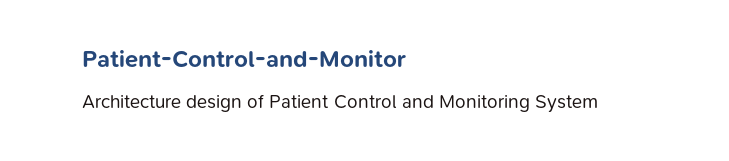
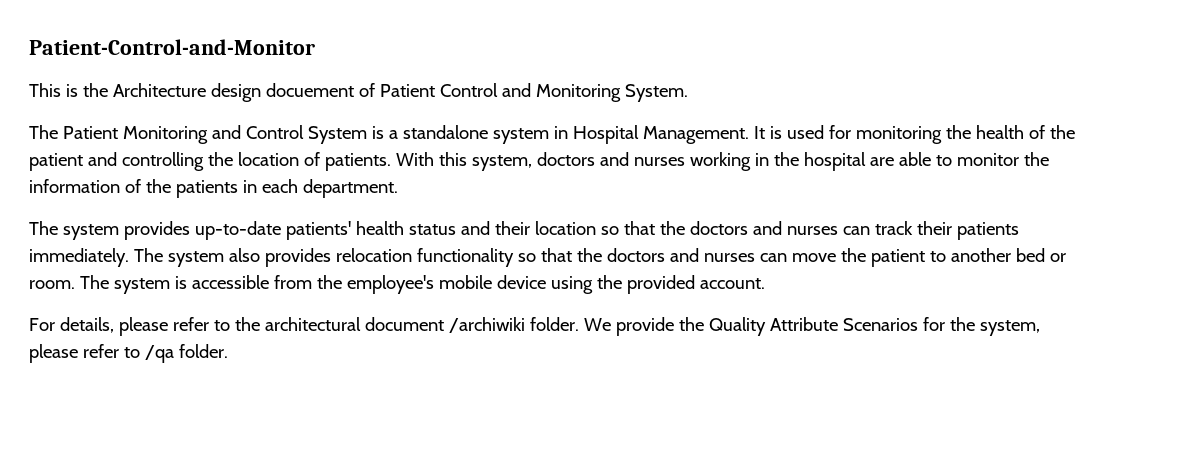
- Architecture design of Patient Control and Monitoring System
+ This is the Architecture design docuement of Patient Control and Monitoring System.
+ The Patient Monitoring and Control System is a standalone system in Hospital Management. It is used for monitoring the health of the patient and controlling the location of patients. With this system, doctors and nurses working in the hospital are able to monitor the information of the patients in each department.
+ The system provides up-to-date patients' health status and their location so that the doctors and nurses can track their patients immediately. The system also provides relocation functionality so that the doctors and nurses can move the patient to another bed or room. The system is accessible from the employee's mobile device using the provided account.
+ For details, please refer to the architectural document /archiwiki folder. We provide the Quality Attribute Scenarios for the system, please refer to /qa folder.

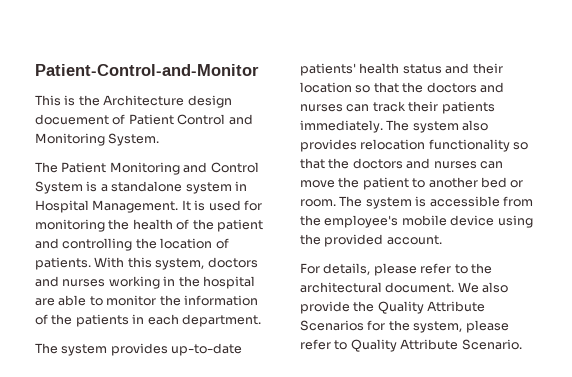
- For details, please refer to the architectural document /archiwiki folder. We provide the Quality Attribute Scenarios for the system, please refer to /qa folder.
+ For details, please refer to the architectural document. We also provide the Quality Attribute Scenarios for the system, please refer to Quality Attribute Scenario.

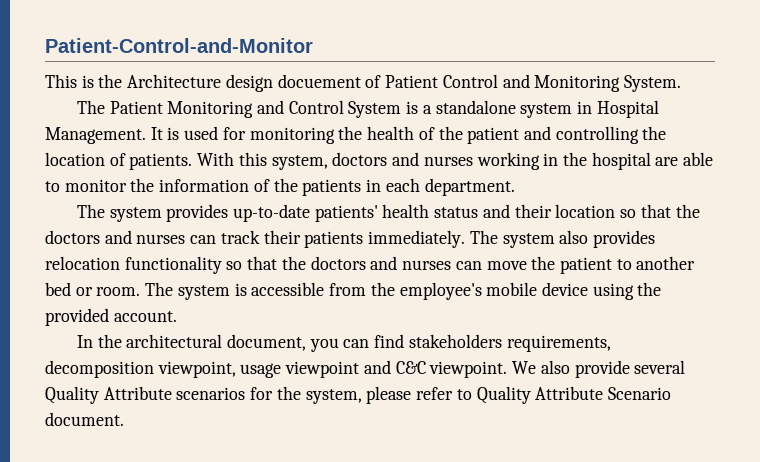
- For details, please refer to the architectural document.
+ In the architectural document, you can find stakeholders requirements, decomposition viewpoint, usage viewpoint and C&C viewpoint.
- We also provide the Quality Attribute Scenarios for the system, please refer to Quality Attribute Scenario.
+ We also provide several Quality Attribute scenarios for the system, please refer to Quality Attribute Scenario document.

